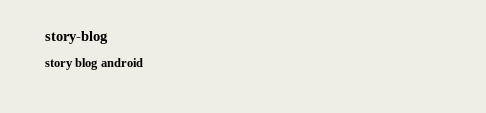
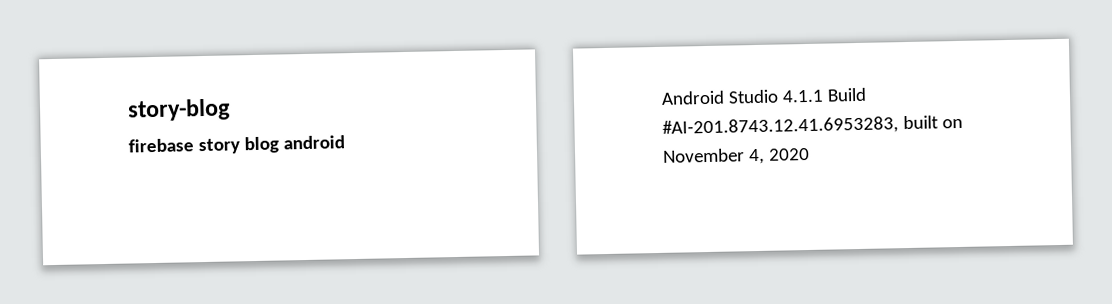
- story blog android
+ firebase story blog android
+ Android Studio 4.1.1 Build #AI-201.8743.12.41.6953283, built on November 4, 2020

